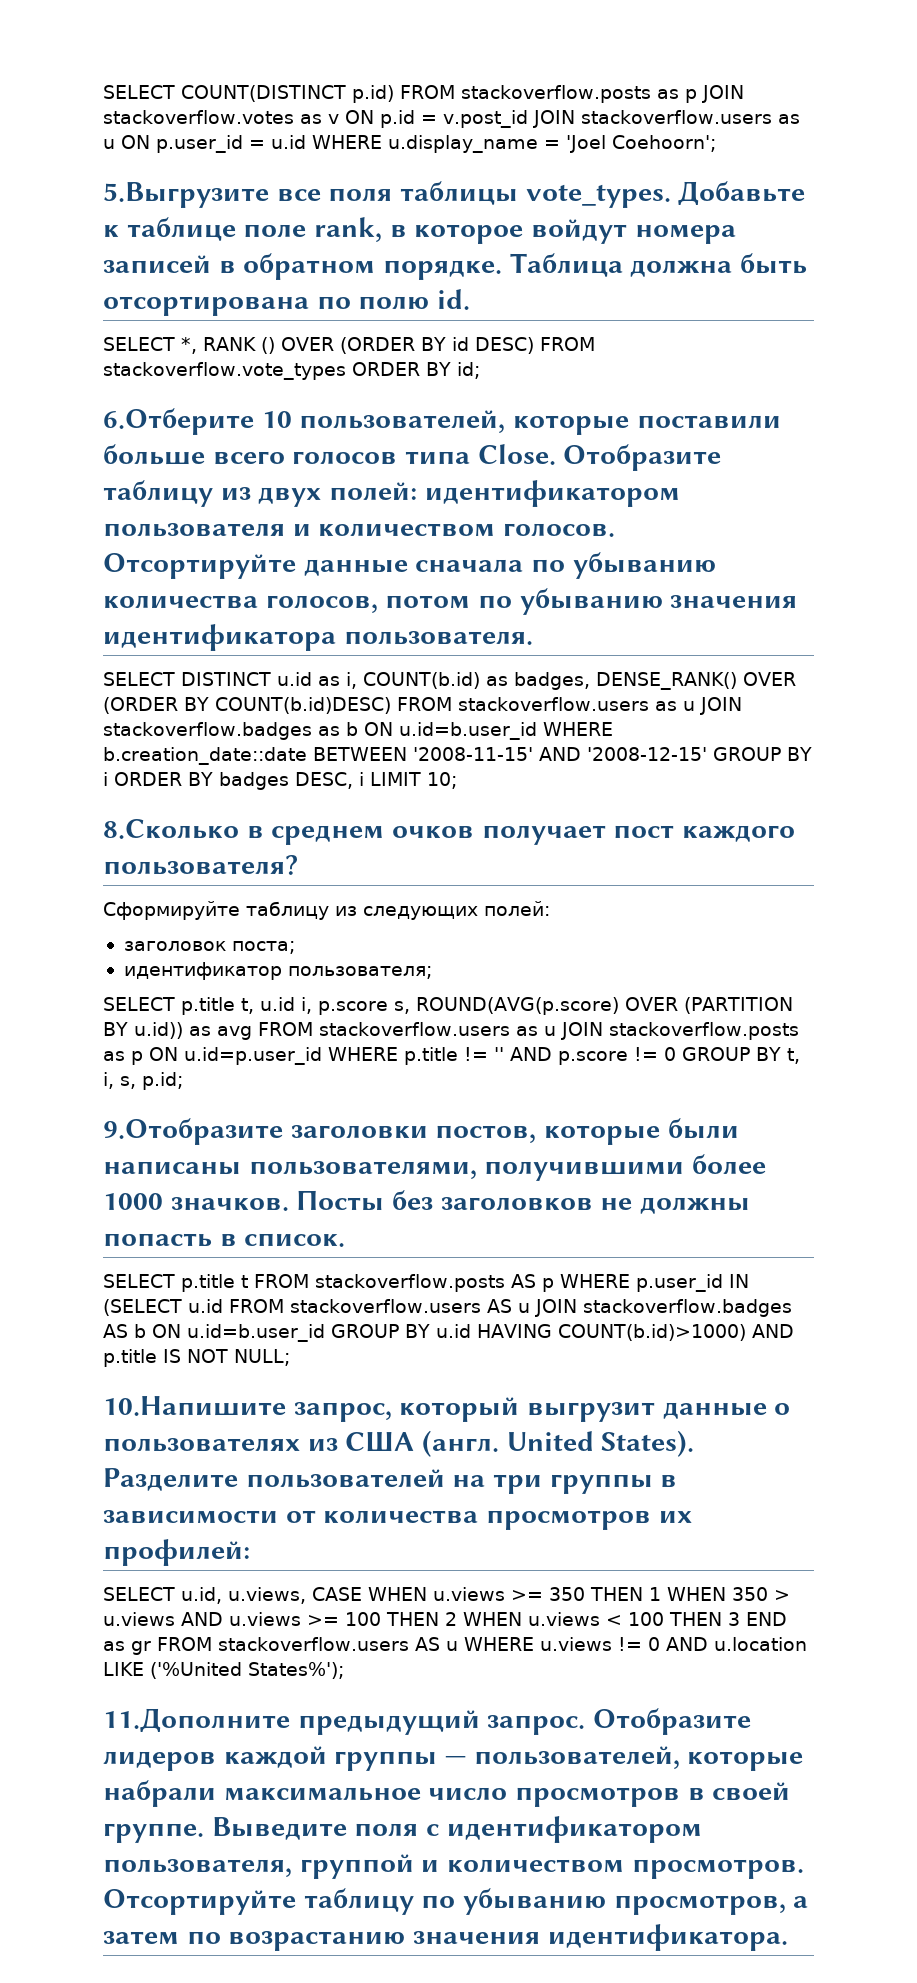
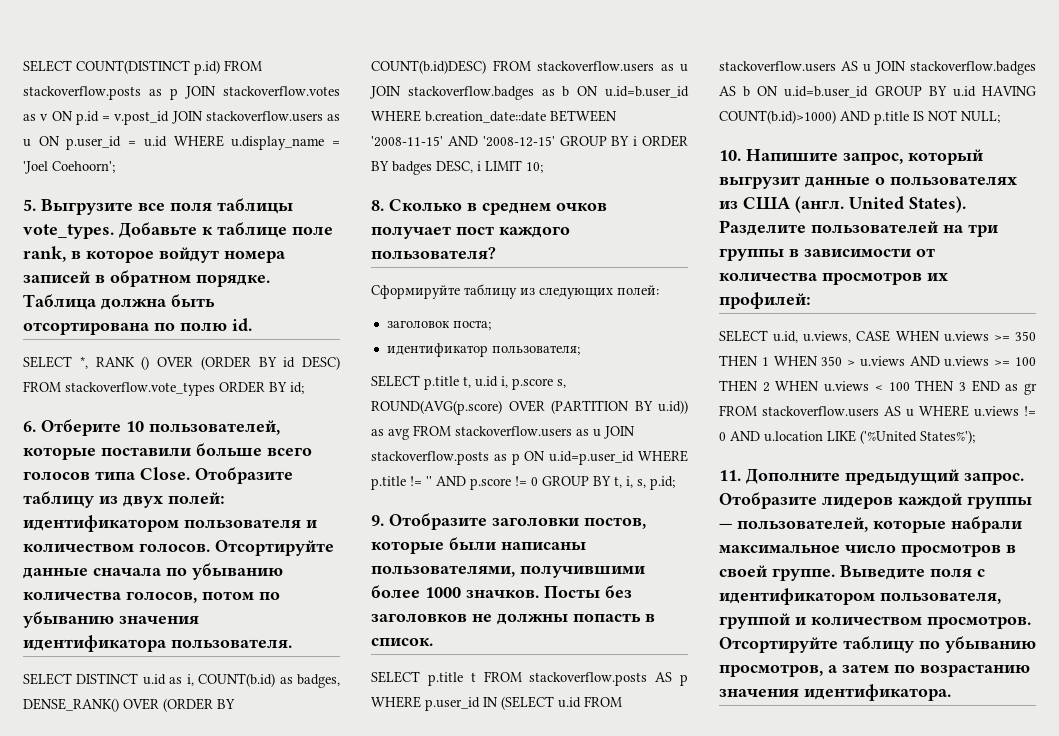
- 5.Выгрузите все поля таблицы vote_types.
+ 5. Выгрузите все поля таблицы vote_types.
- 6.Отберите 10 пользователей, которые поставили больше всего голосов типа Close.
+ 6. Отберите 10 пользователей, которые поставили больше всего голосов типа Close.
- 8.Сколько в среднем очков получает пост каждого пользователя?
+ 8. Сколько в среднем очков получает пост каждого пользователя?
- 9.Отобразите заголовки постов, которые были написаны пользователями, получившими более 1000 значков.
+ 9. Отобразите заголовки постов, которые были написаны пользователями, получившими более 1000 значков.
- 10.Напишите запрос, который выгрузит данные о пользователях из США (англ.
+ 10. Напишите запрос, который выгрузит данные о пользователях из США (англ.
- 11.Дополните предыдущий запрос.
+ 11. Дополните предыдущий запрос.

